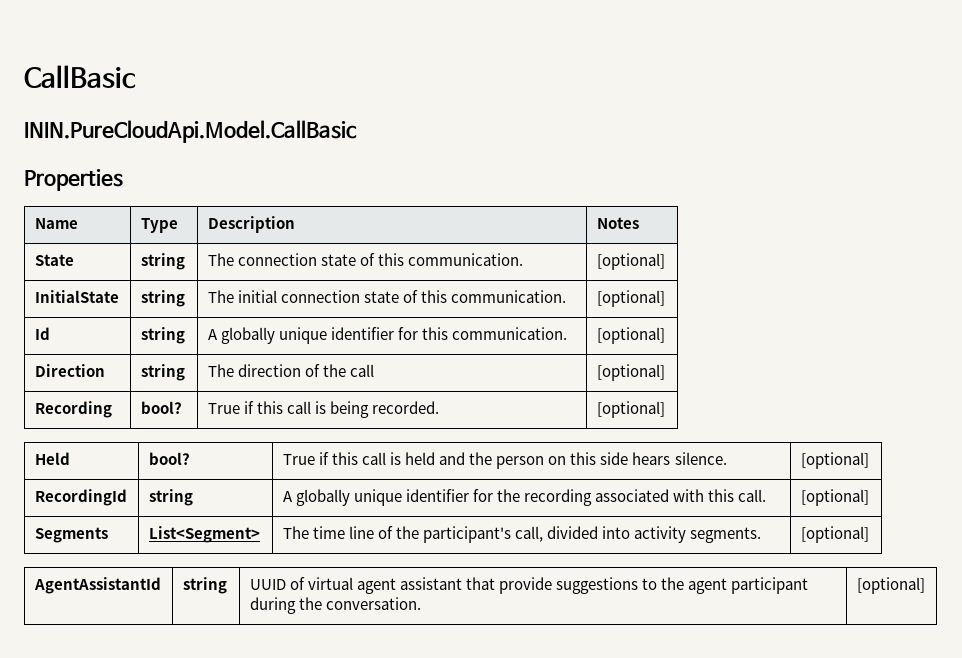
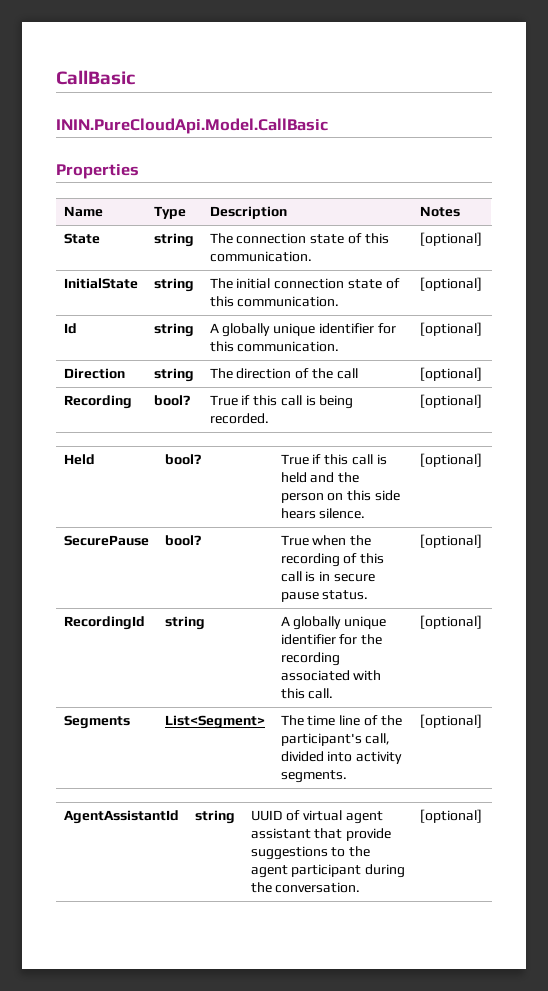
+ SecurePause | bool? | True when the recording of this call is in secure pause status. | [optional]

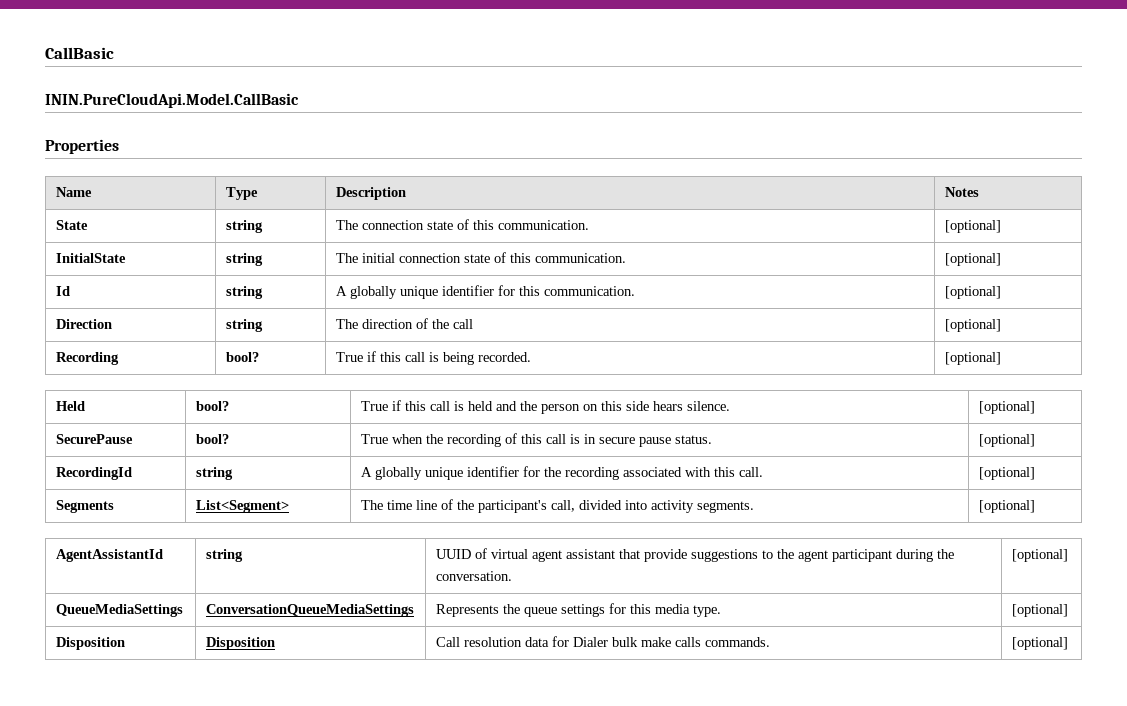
+ QueueMediaSettings | ConversationQueueMediaSettings | Represents the queue settings for this media type. | [optional]
+ Disposition | Disposition | Call resolution data for Dialer bulk make calls commands. | [optional]

